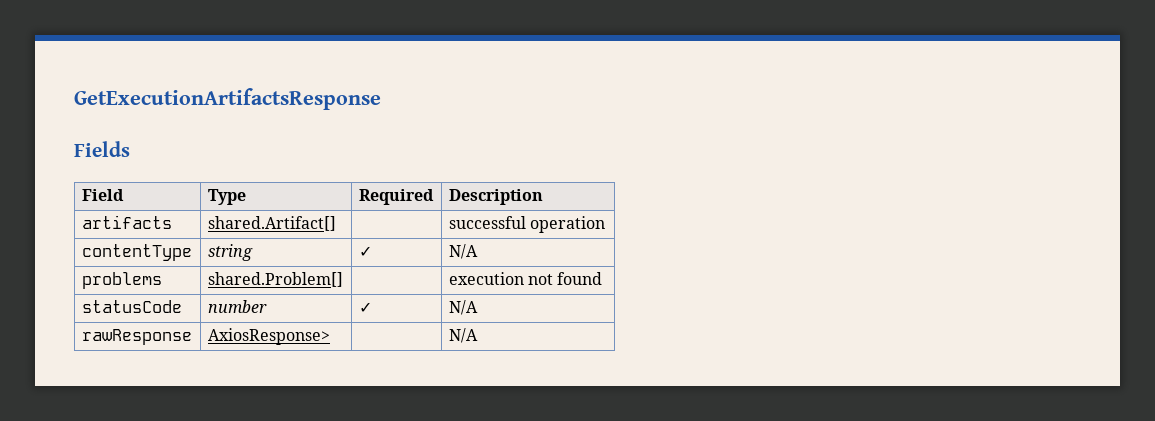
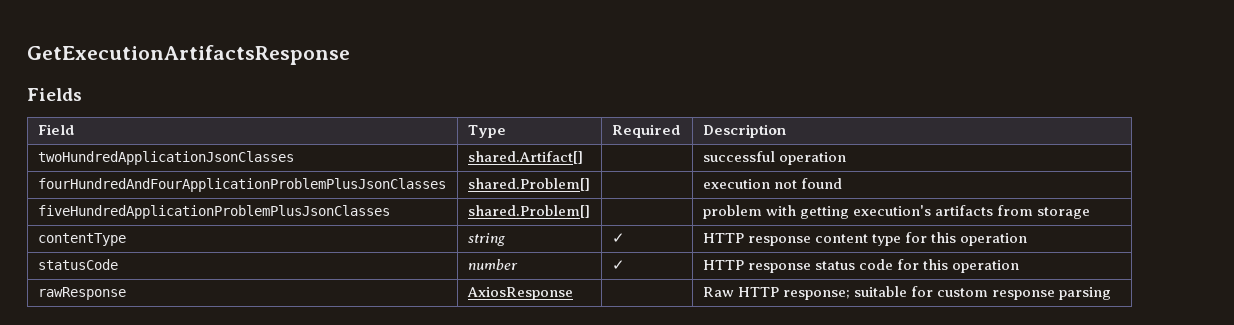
- artifacts | shared.Artifact[] | | successful operation
+ twoHundredApplicationJsonClasses | shared.Artifact[] | | successful operation
- contentType | string | ✓ | N/A
- problems | shared.Problem[] | | execution not found
+ fourHundredAndFourApplicationProblemPlusJsonClasses | shared.Problem[] | | execution not found
- statusCode | number | ✓ | N/A
- rawResponse | AxiosResponse> | | N/A
+ fiveHundredApplicationProblemPlusJsonClasses | shared.Problem[] | | problem with getting execution's artifacts from storage
+ contentType | string | ✓ | HTTP response content type for this operation
+ statusCode | number | ✓ | HTTP response status code for this operation
+ rawResponse | AxiosResponse | | Raw HTTP response; suitable for custom response parsing

